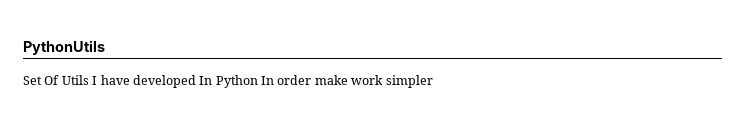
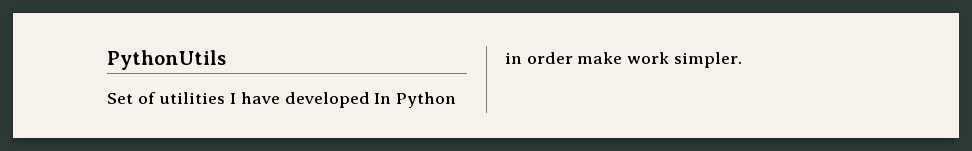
- Set Of Utils I have developed In Python In order make work simpler
+ Set of utilities I have developed In Python in order make work simpler.

